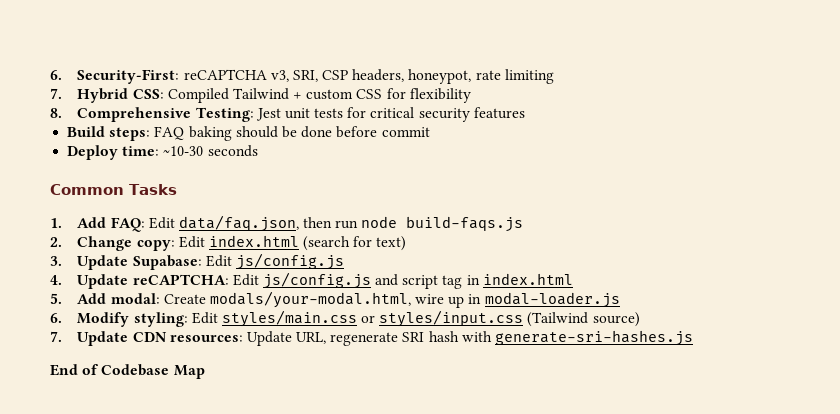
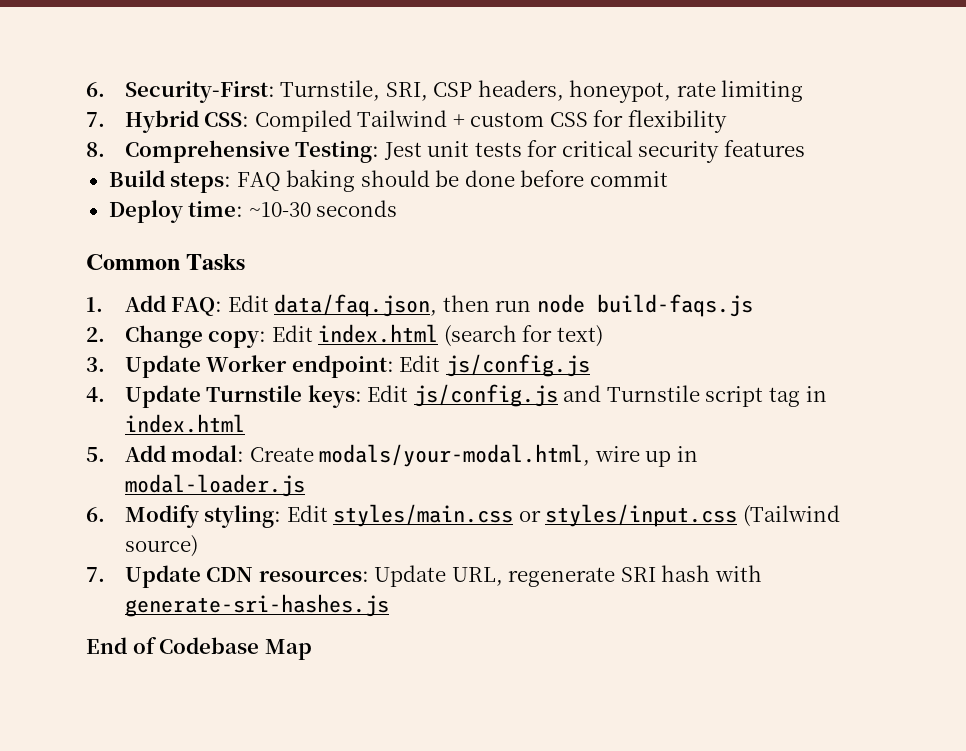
- 6. Security-First: reCAPTCHA v3, SRI, CSP headers, honeypot, rate limiting
+ 6. Security-First: Turnstile, SRI, CSP headers, honeypot, rate limiting
- 3. Update Supabase: Edit js/config.js
+ 3. Update Worker endpoint: Edit js/config.js
- 4. Update reCAPTCHA: Edit js/config.js and script tag in index.html
+ 4. Update Turnstile keys: Edit js/config.js and Turnstile script tag in index.html

